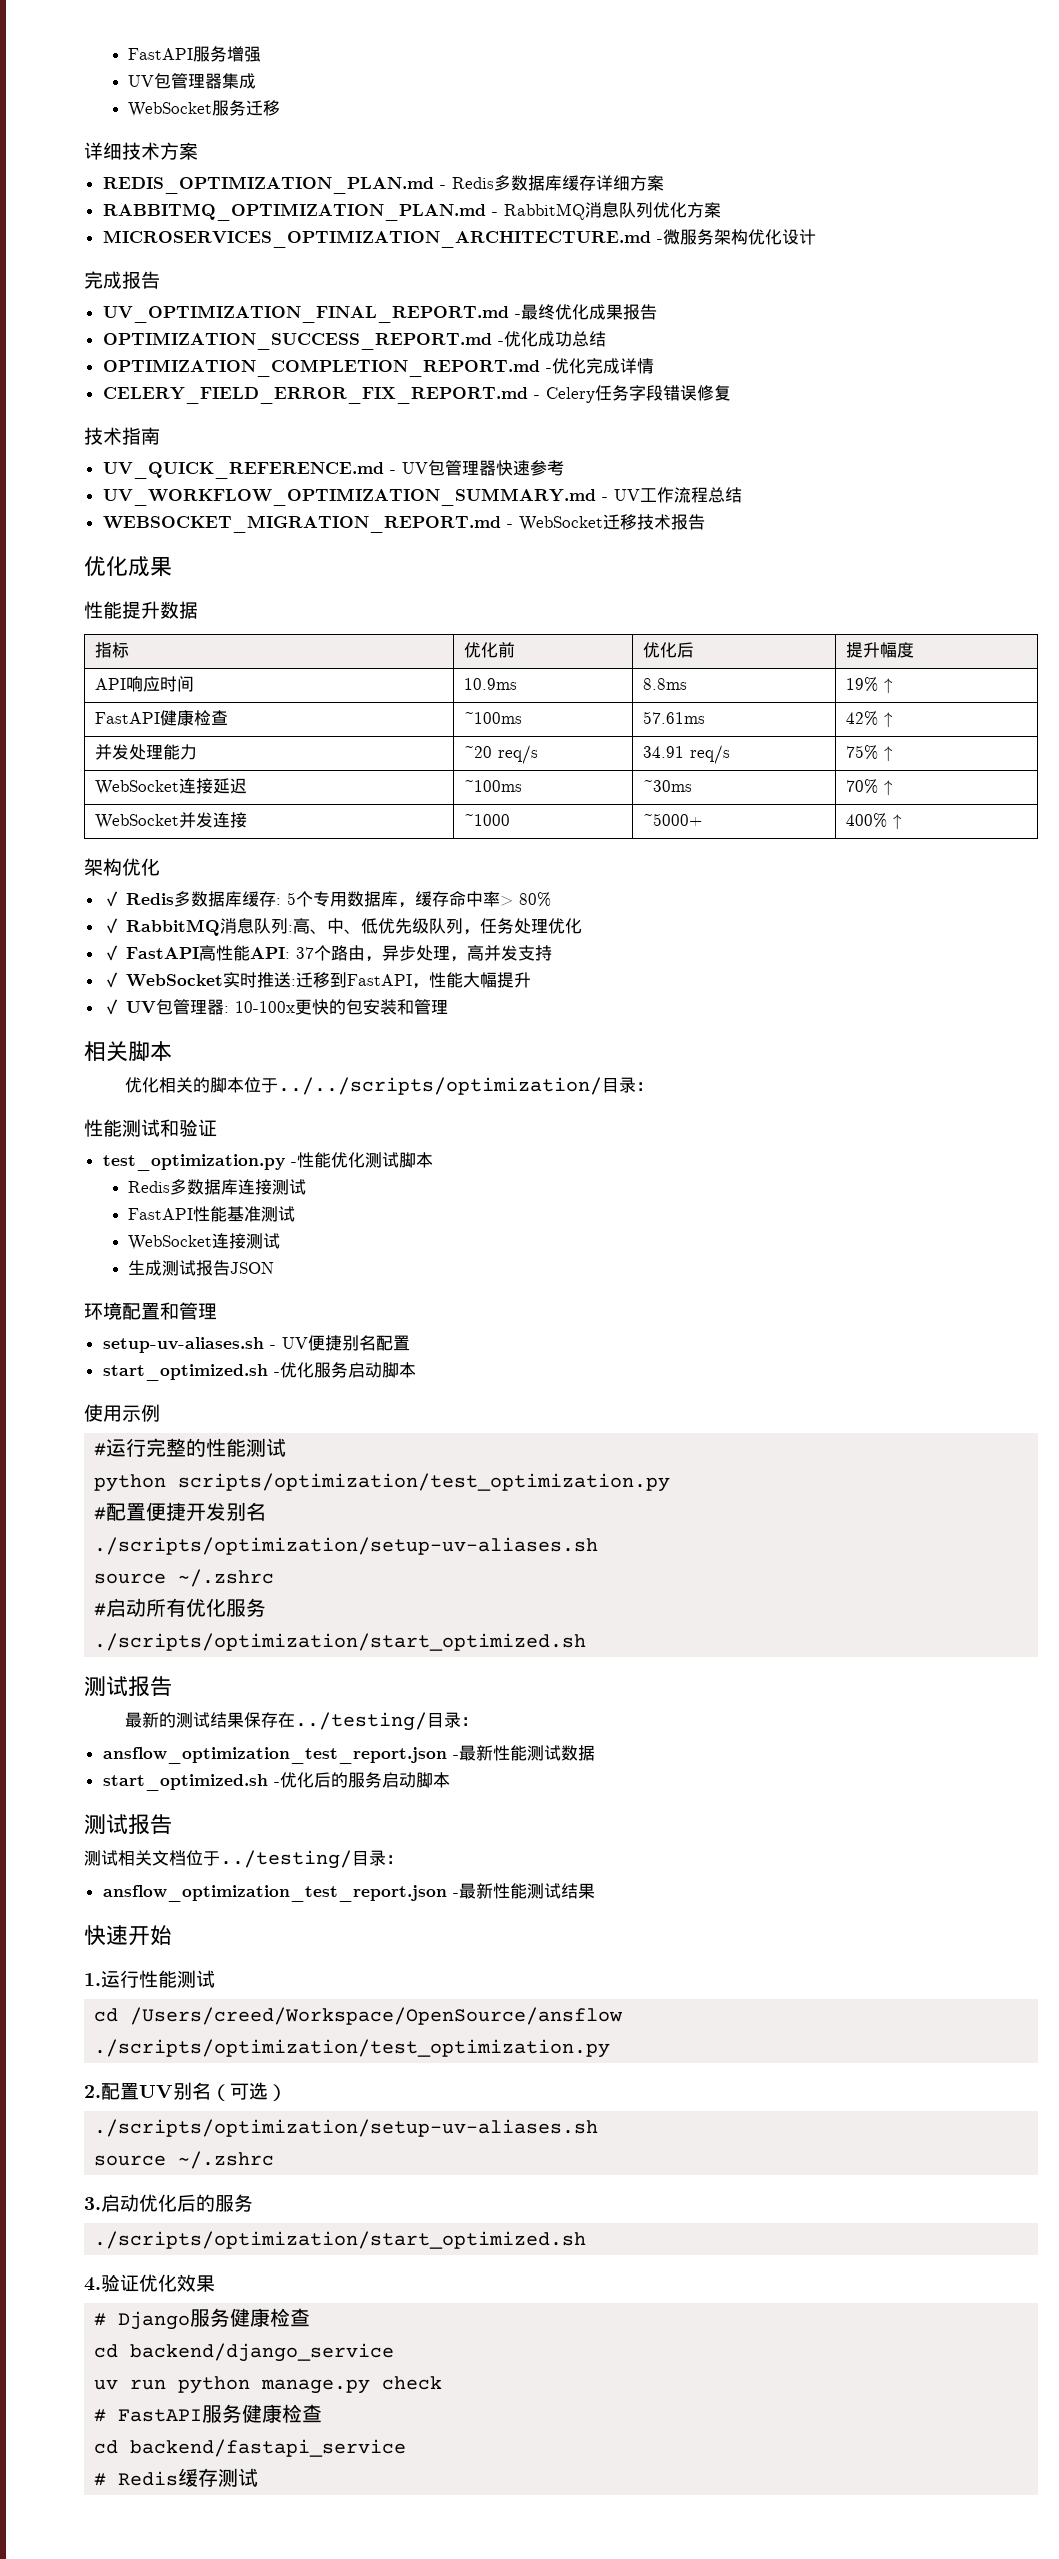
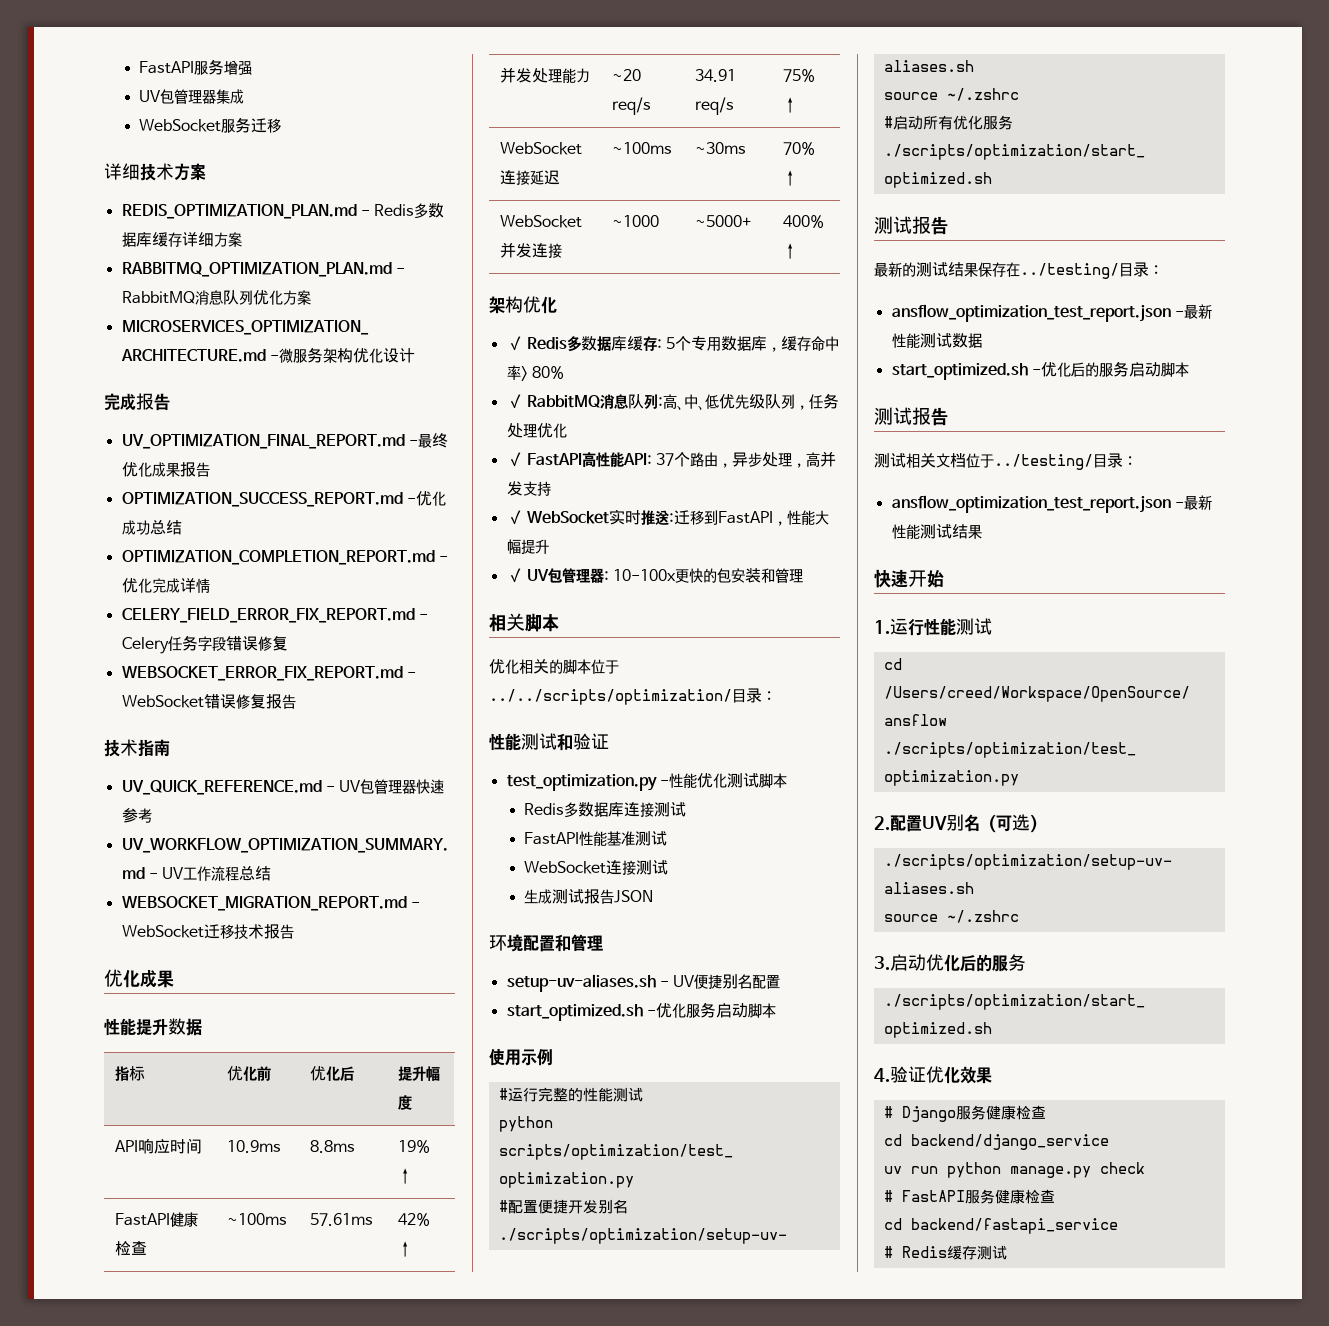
+ WEBSOCKET_ERROR_FIX_REPORT.md - WebSocket错误修复报告

